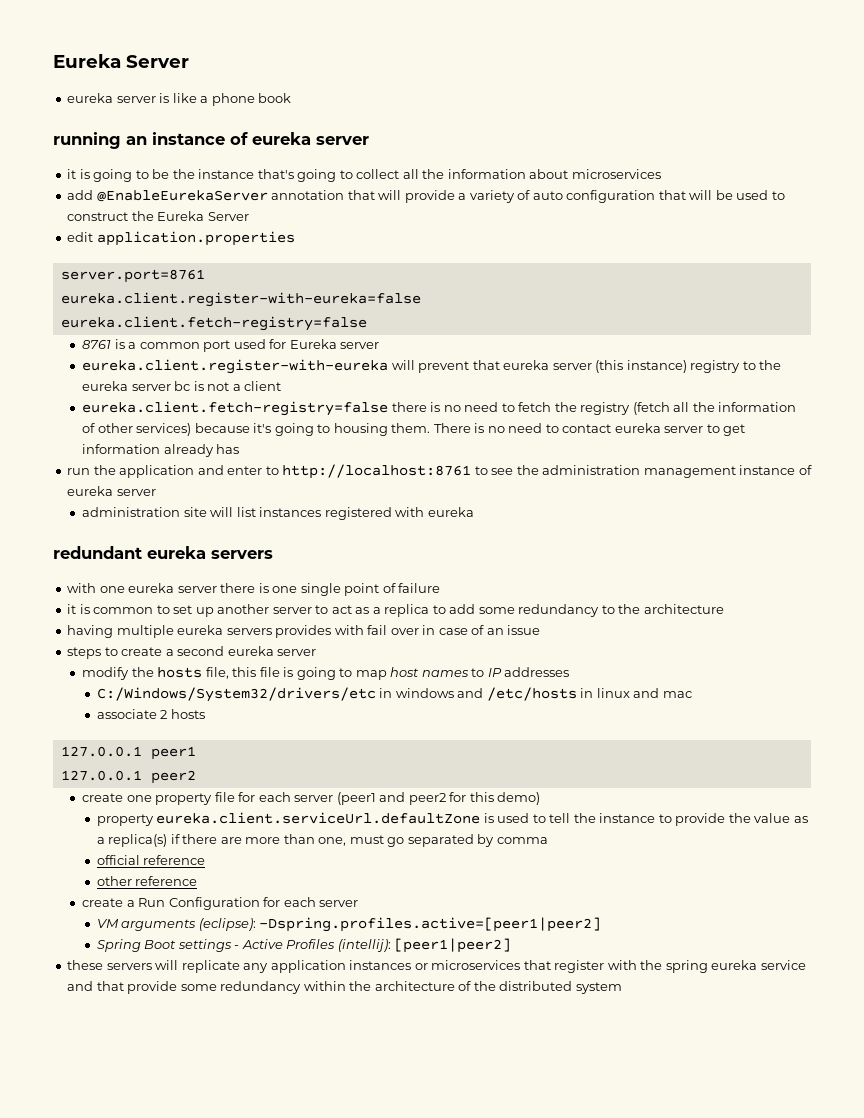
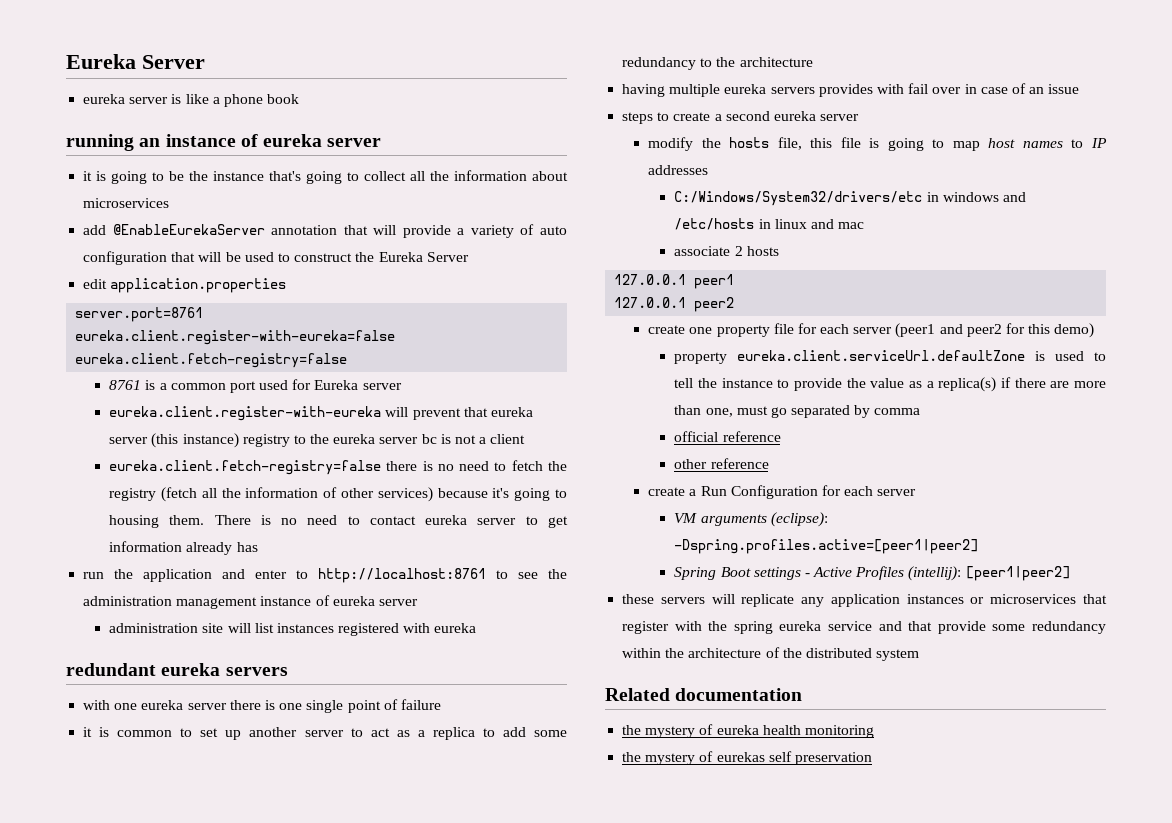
+ Related documentation
+ the mystery of eureka health monitoring
+ the mystery of eurekas self preservation

